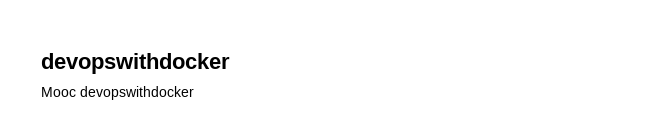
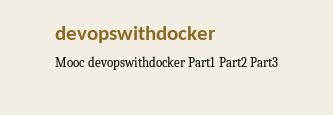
- Mooc devopswithdocker
+ Mooc devopswithdocker Part1 Part2 Part3

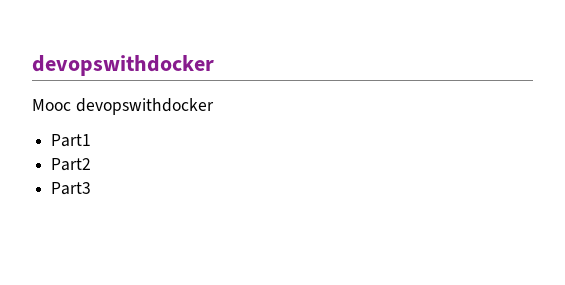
- Mooc devopswithdocker Part1 Part2 Part3
+ Mooc devopswithdocker
+ Part1
+ Part2
+ Part3

